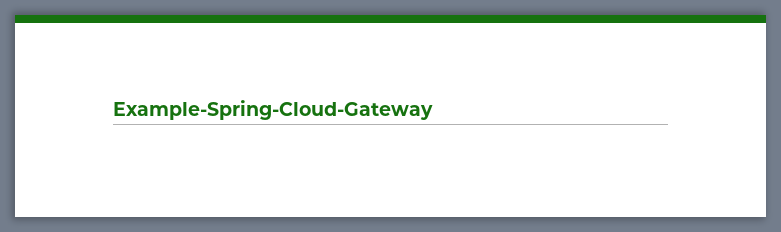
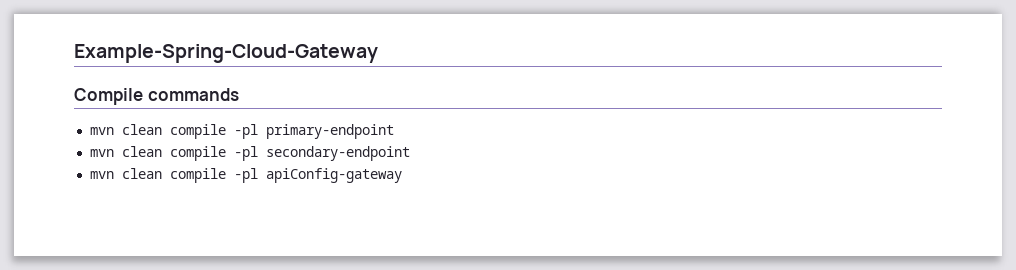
+ Compile commands
+ mvn clean compile -pl primary-endpoint
+ mvn clean compile -pl secondary-endpoint
+ mvn clean compile -pl apiConfig-gateway

